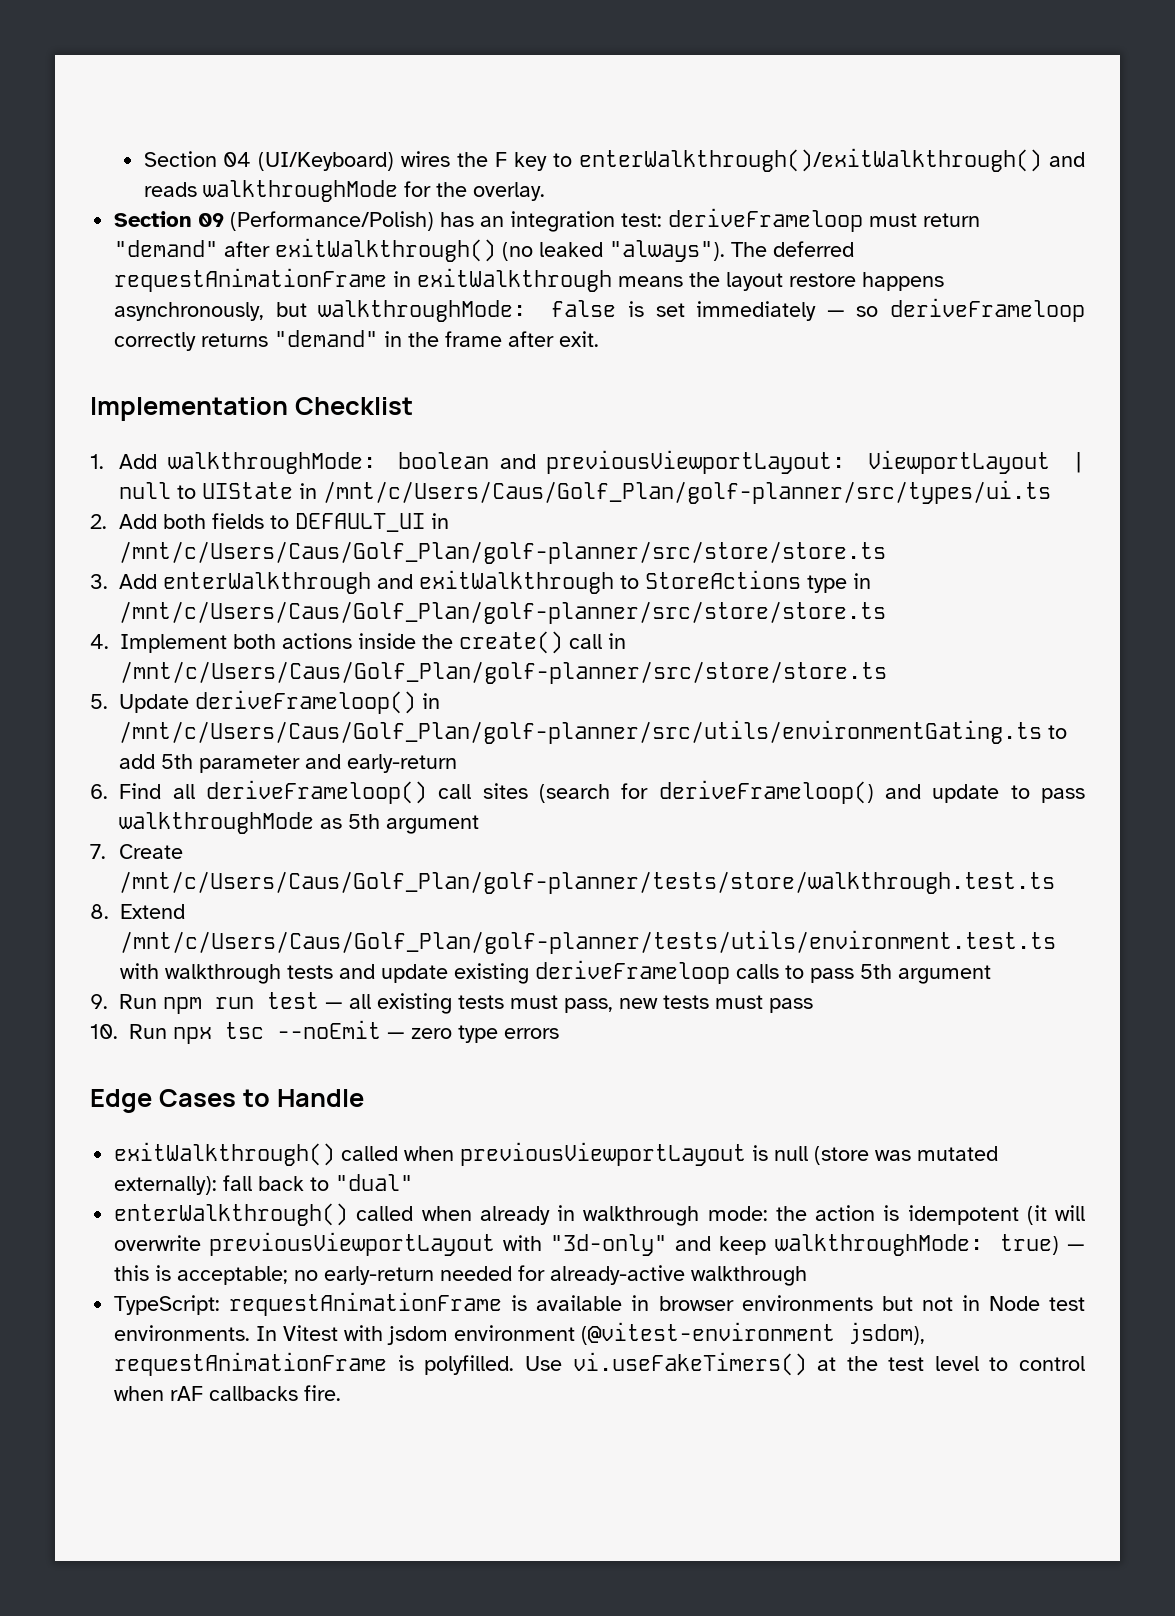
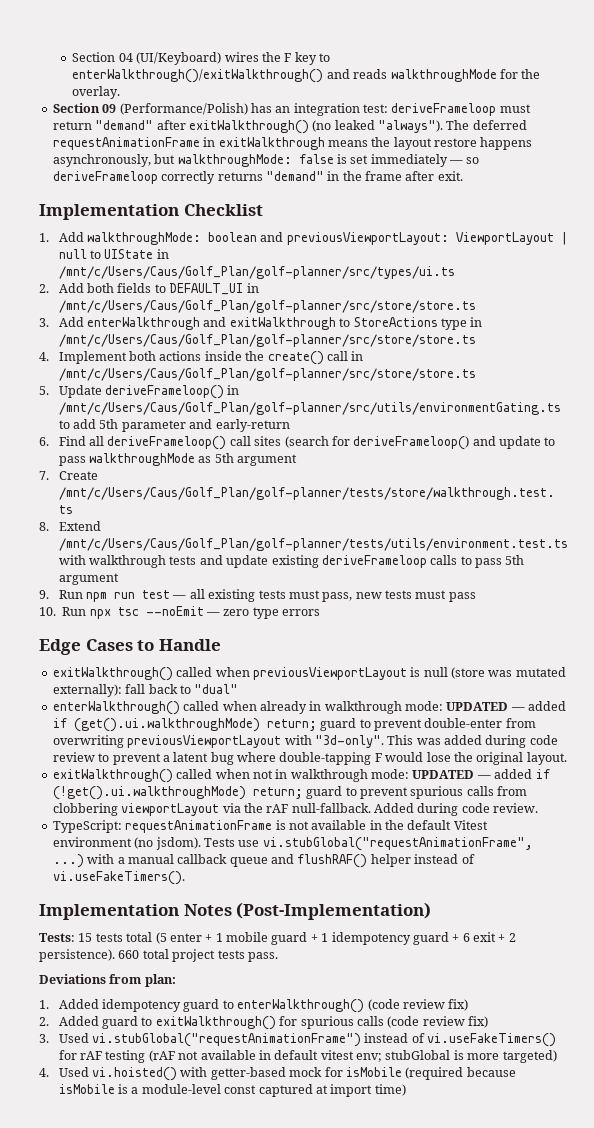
- enterWalkthrough() called when already in walkthrough mode: the action is idempotent (it will overwrite previousViewportLayout with "3d-only" and keep walkthroughMode: true) — this is acceptable; no early-return needed for already-active walkthrough
+ enterWalkthrough() called when already in walkthrough mode: UPDATED — added if (get().ui.walkthroughMode) return; guard to prevent double-enter from overwriting previousViewportLayout with "3d-only". This was added during code review to prevent a latent bug where double-tapping F would lose the original layout.
+ exitWalkthrough() called when not in walkthrough mode: UPDATED — added if (!get().ui.walkthroughMode) return; guard to prevent spurious calls from clobbering viewportLayout via the rAF null-fallback. Added during code review.
- TypeScript: requestAnimationFrame is available in browser environments but not in Node test environments. In Vitest with jsdom environment (@vitest-environment jsdom), requestAnimationFrame is polyfilled. Use vi.useFakeTimers() at the test level to control when rAF callbacks fire.
+ TypeScript: requestAnimationFrame is not available in the default Vitest environment (no jsdom). Tests use vi.stubGlobal("requestAnimationFrame", ...) with a manual callback queue and flushRAF() helper instead of vi.useFakeTimers().
+ Implementation Notes (Post-Implementation)
+ Tests: 15 tests total (5 enter + 1 mobile guard + 1 idempotency guard + 6 exit + 2 persistence). 660 total project tests pass.
+ Deviations from plan:
+ 1. Added idempotency guard to enterWalkthrough() (code review fix)
+ 2. Added guard to exitWalkthrough() for spurious calls (code review fix)
+ 3. Used vi.stubGlobal("requestAnimationFrame") instead of vi.useFakeTimers() for rAF testing (rAF not available in default vitest env; stubGlobal is more targeted)
+ 4. Used vi.hoisted() with getter-based mock for isMobile (required because isMobile is a module-level const captured at import time)

